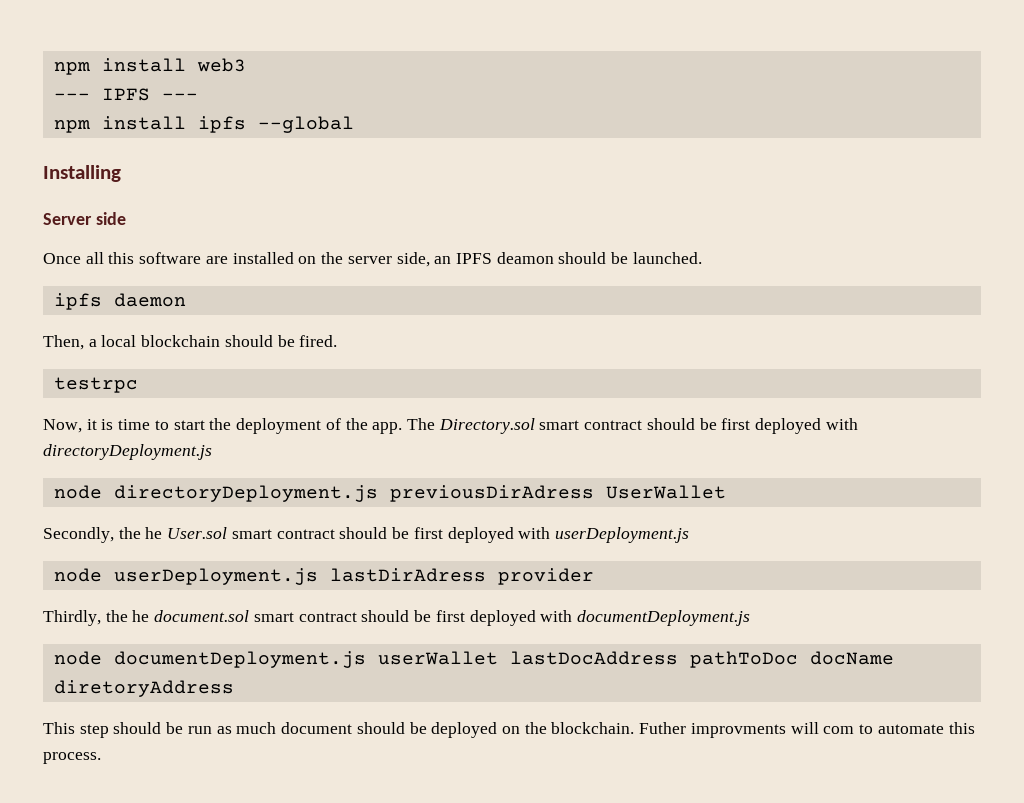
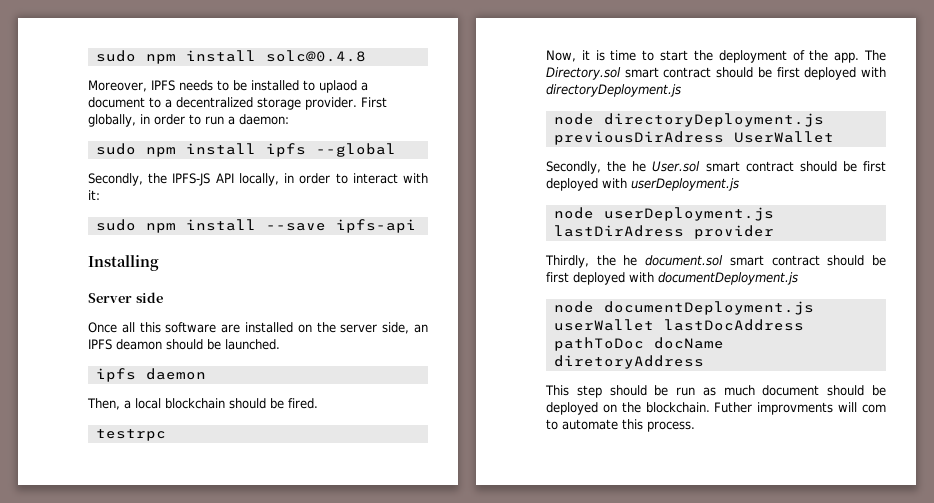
- npm install web3
- --- IPFS ---
- npm install ipfs --global
+ sudo npm install solc@0.4.8
+ Moreover, IPFS needs to be installed to uplaod a document to a decentralized storage provider. First globally, in order to run a daemon:
+ sudo npm install ipfs --global
+ Secondly, the IPFS-JS API locally, in order to interact with it:
+ sudo npm install --save ipfs-api

